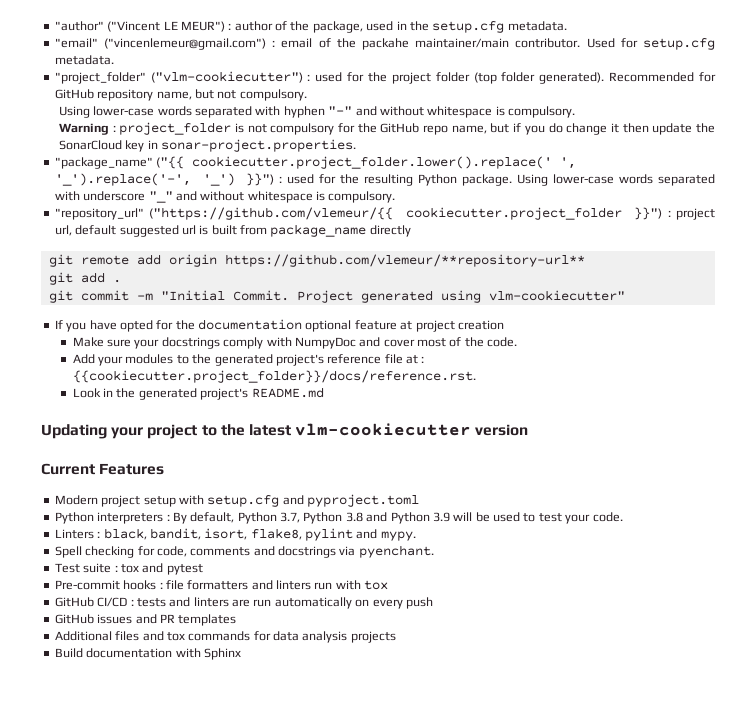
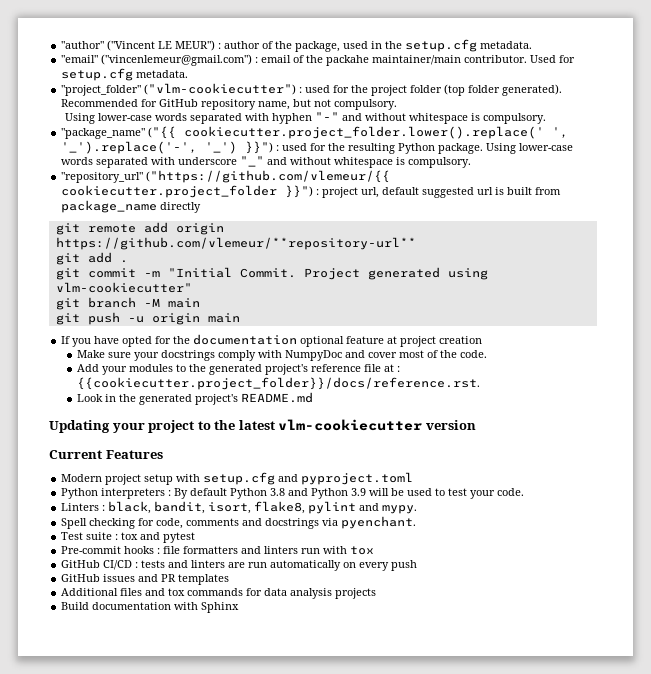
- Warning : project_folder is not compulsory for the GitHub repo name, but if you do change it then update the SonarCloud key in sonar-project.properties.
+ git branch -M main
+ git push -u origin main
- Python interpreters : By default, Python 3.7, Python 3.8 and Python 3.9 will be used to test your code.
+ Python interpreters : By default Python 3.8 and Python 3.9 will be used to test your code.

